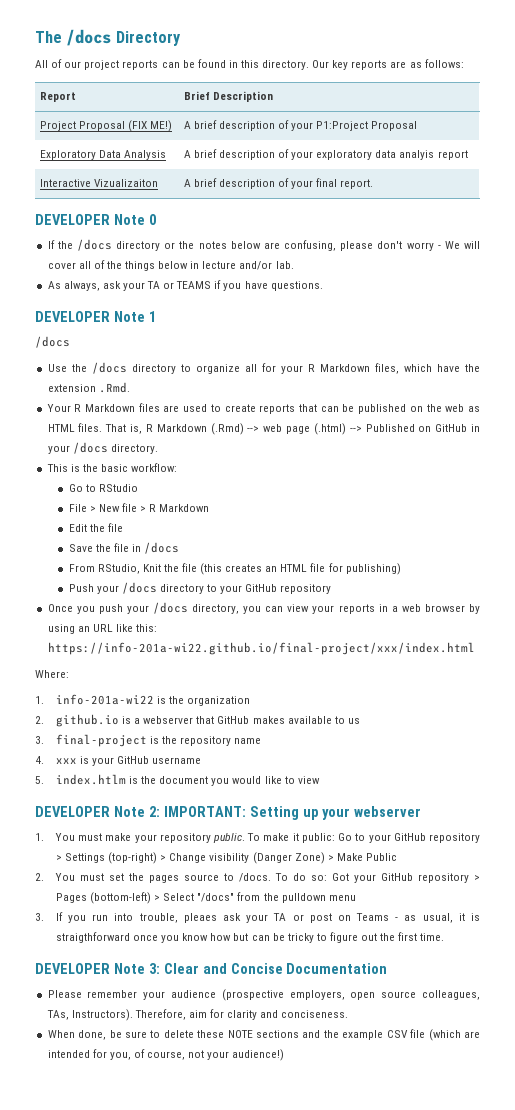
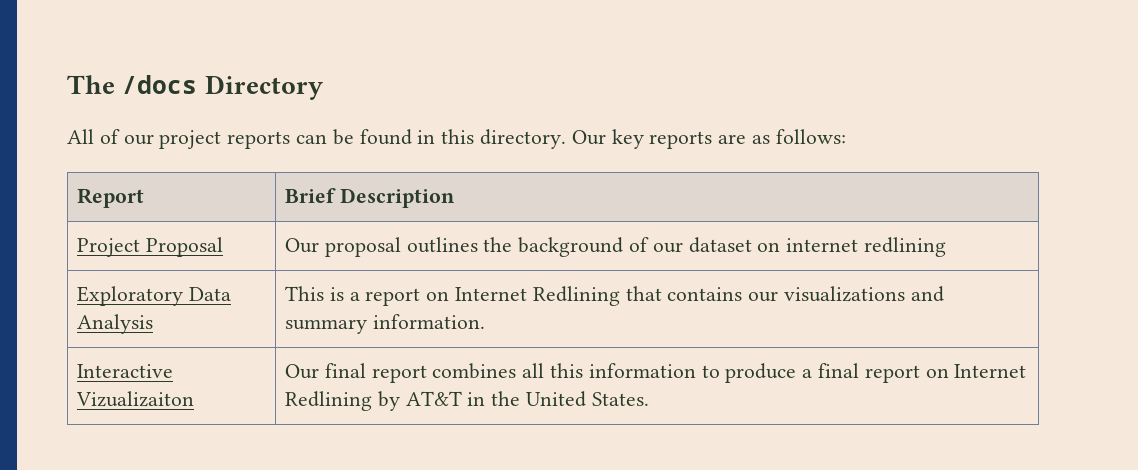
- Project Proposal (FIX ME!) | A brief description of your P1:Project Proposal
- Exploratory Data Analysis | A brief description of your exploratory data analyis report
- Interactive Vizualizaiton | A brief description of your final report.
- DEVELOPER Note 0
- If the /docs directory or the notes below are confusing, please don't worry - We will cover all of the things below in lecture and/or lab.
- As always, ask your TA or TEAMS if you have questions.
- DEVELOPER Note 1
- /docs
- Use the /docs directory to organize all for your R Markdown files, which have the extension .Rmd.
- Your R Markdown files are used to create reports that can be published on the web as HTML files. That is, R Markdown (.Rmd) --> web page (.html) --> Published on GitHub in your /docs directory.
- This is the basic workflow:
- Go to RStudio
- File > New file > R Markdown
- Edit the file
- Save the file in /docs
- From RStudio, Knit the file (this creates an HTML file for publishing)
- Push your /docs directory to your GitHub repository
- Once you push your /docs directory, you can view your reports in a web browser by using an URL like this: https://info-201a-wi22.github.io/final-project/xxx/index.html
- Where:
- 1. info-201a-wi22 is the organization
- 2. github.io is a webserver that GitHub makes available to us
- 3. final-project is the repository name
- 4. xxx is your GitHub username
- 5. index.htlm is the document you would like to view
- DEVELOPER Note 2: IMPORTANT: Setting up your webserver
- 1. You must make your repository public. To make it public: Go to your GitHub repository > Settings (top-right) > Change visibility (Danger Zone) > Make Public
- 2. You must set the pages source to /docs. To do so: Got your GitHub repository > Pages (bottom-left) > Select "/docs" from the pulldown menu
- 3. If you run into trouble, pleaes ask your TA or post on Teams - as usual, it is straigthforward once you know how but can be tricky to figure out the first time.
- DEVELOPER Note 3: Clear and Concise Documentation
- Please remember your audience (prospective employers, open source colleagues, TAs, Instructors). Therefore, aim for clarity and conciseness.
- When done, be sure to delete these NOTE sections and the example CSV file (which are intended for you, of course, not your audience!)
+ Project Proposal | Our proposal outlines the background of our dataset on internet redlining
+ Exploratory Data Analysis | This is a report on Internet Redlining that contains our visualizations and summary information.
+ Interactive Vizualizaiton | Our final report combines all this information to produce a final report on Internet Redlining by AT&T in the United States.

